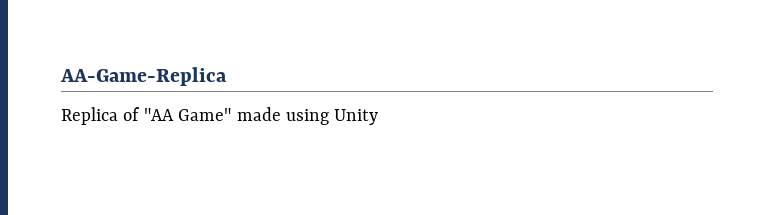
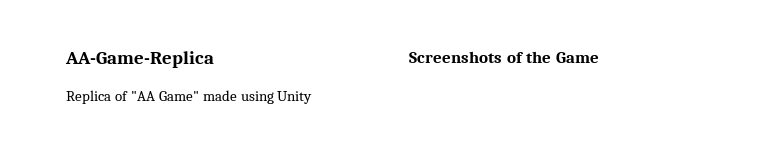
+ Screenshots of the Game

